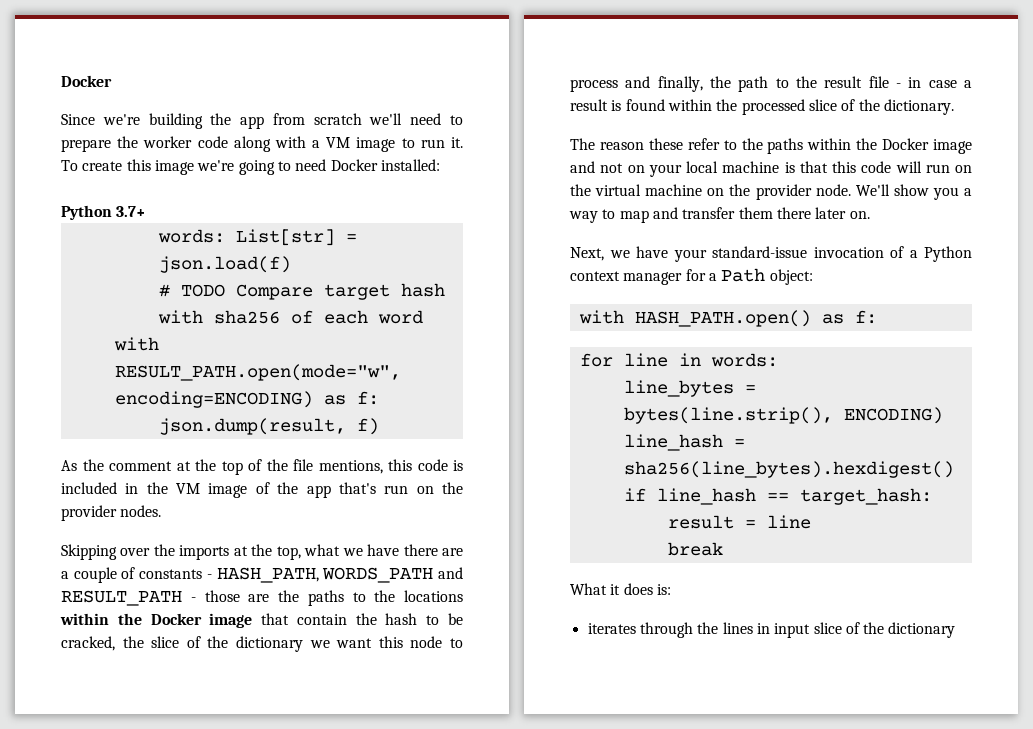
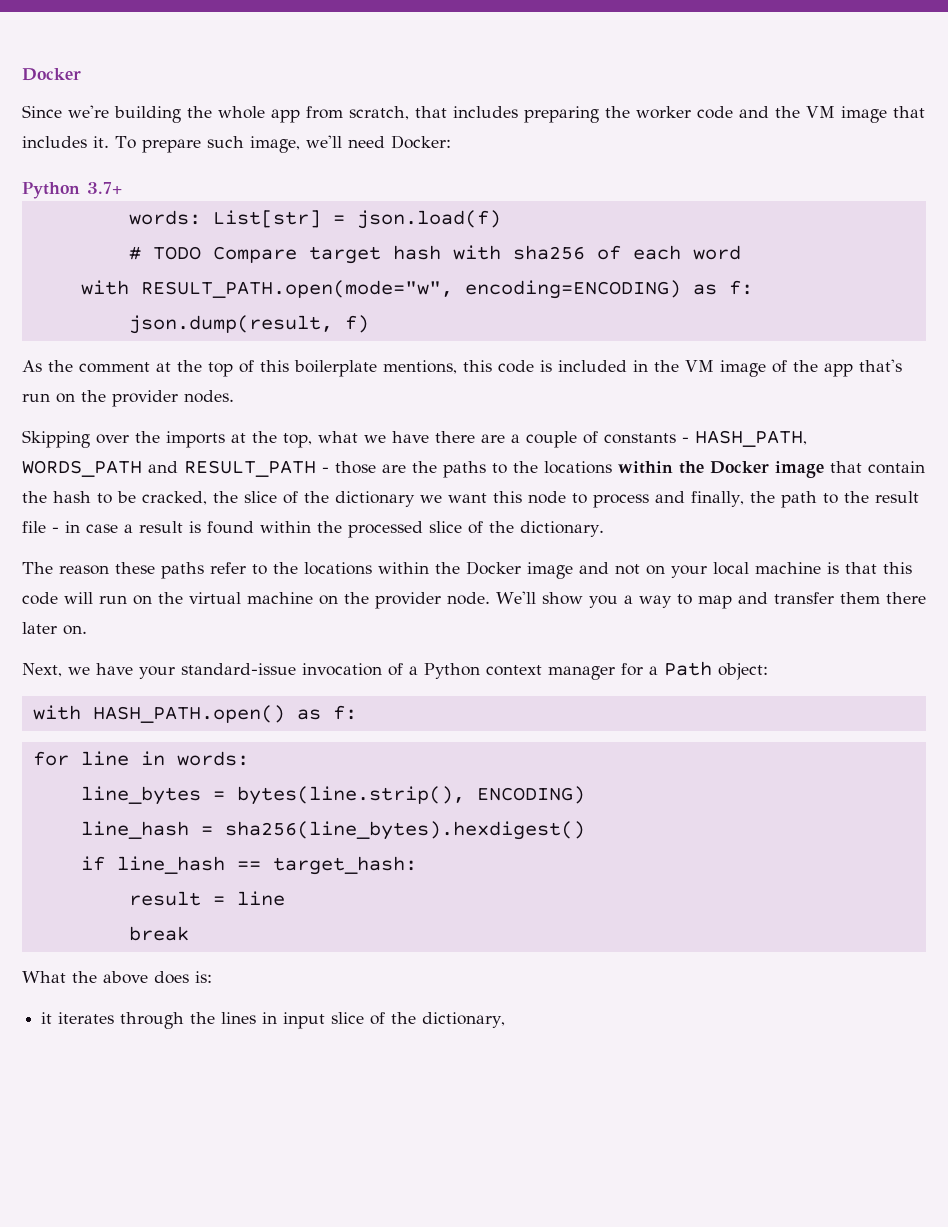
- Since we're building the app from scratch we'll need to prepare the worker code along with a VM image to run it. To create this image we're going to need Docker installed:
+ Since we're building the whole app from scratch, that includes preparing the worker code and the VM image that includes it. To prepare such image, we'll need Docker:
- As the comment at the top of the file mentions, this code is included in the VM image of the app that's run on the provider nodes.
+ As the comment at the top of this boilerplate mentions, this code is included in the VM image of the app that's run on the provider nodes.
- The reason these refer to the paths within the Docker image and not on your local machine is that this code will run on the virtual machine on the provider node.
+ The reason these paths refer to the locations within the Docker image and not on your local machine is that this code will run on the virtual machine on the provider node.
- What it does is:
+ What the above does is:
- iterates through the lines in input slice of the dictionary
+ it iterates through the lines in input slice of the dictionary,

